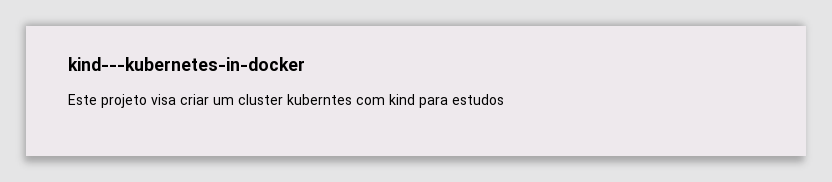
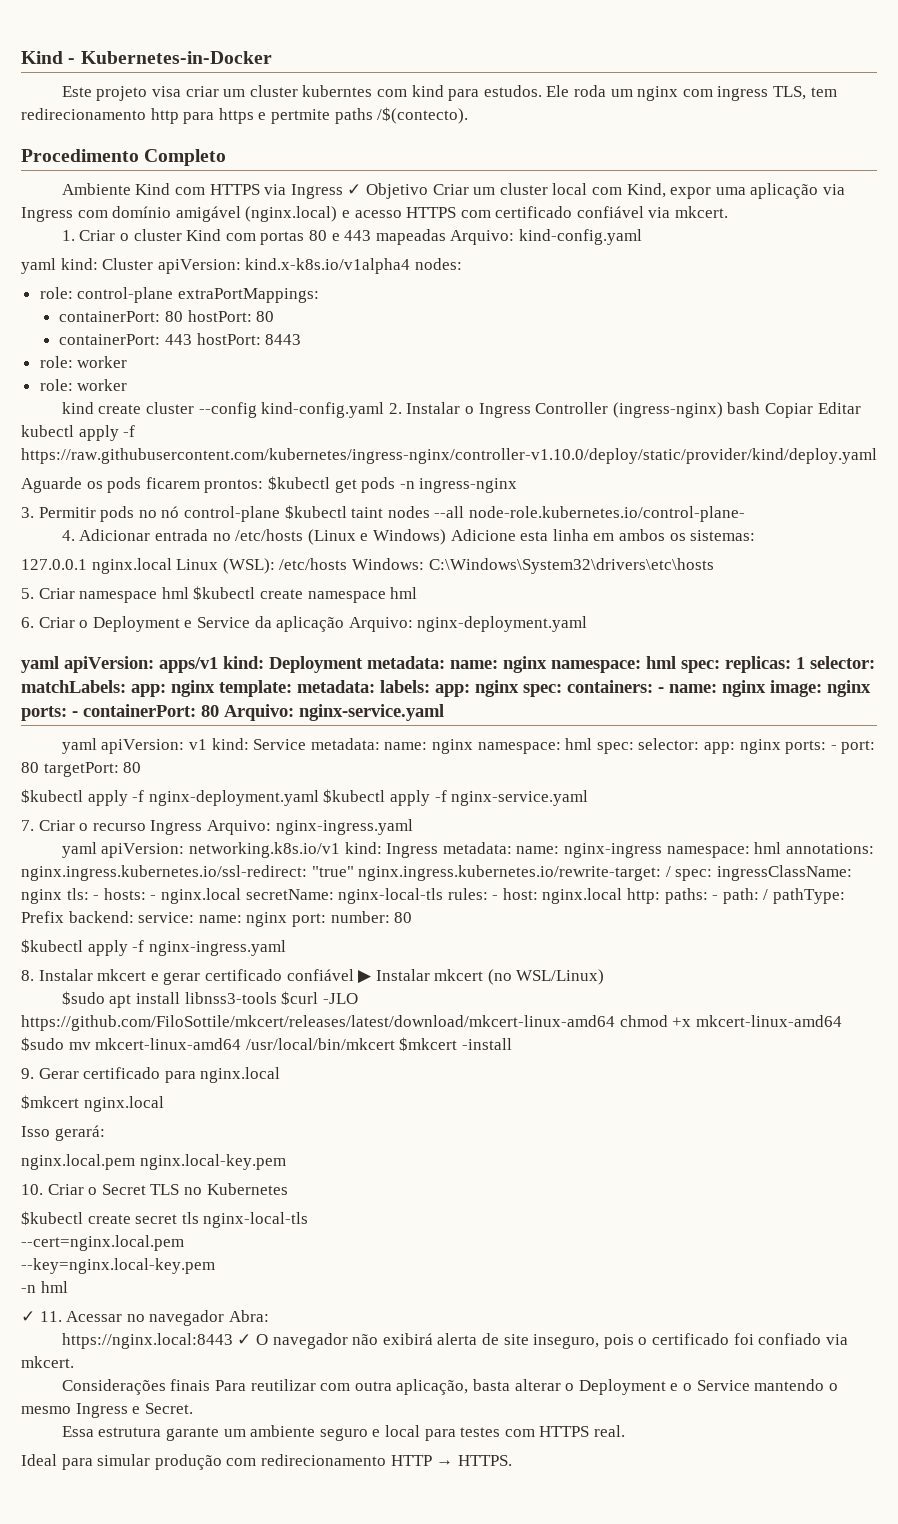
- kind---kubernetes-in-docker
+ Kind - Kubernetes-in-Docker
- Este projeto visa criar um cluster kuberntes com kind para estudos
+ Este projeto visa criar um cluster kuberntes com kind para estudos. Ele roda um nginx com ingress TLS, tem redirecionamento http para https e pertmite paths /$(contecto).
+ Procedimento Completo
+ Ambiente Kind com HTTPS via Ingress ✓ Objetivo Criar um cluster local com Kind, expor uma aplicação via Ingress com domínio amigável (nginx.local) e acesso HTTPS com certificado confiável via mkcert.
+ 1. Criar o cluster Kind com portas 80 e 443 mapeadas Arquivo: kind-config.yaml
+ yaml kind: Cluster apiVersion: kind.x-k8s.io/v1alpha4 nodes:
+ role: control-plane extraPortMappings:
+ containerPort: 80 hostPort: 80
+ containerPort: 443 hostPort: 8443
+ role: worker
+ role: worker
+ kind create cluster --config kind-config.yaml 2. Instalar o Ingress Controller (ingress-nginx) bash Copiar Editar kubectl apply -f https://raw.githubusercontent.com/kubernetes/ingress-nginx/controller-v1.10.0/deploy/static/provider/kind/deploy.yaml
+ Aguarde os pods ficarem prontos: $kubectl get pods -n ingress-nginx
+ 3. Permitir pods no nó control-plane $kubectl taint nodes --all node-role.kubernetes.io/control-plane-
+ 4. Adicionar entrada no /etc/hosts (Linux e Windows) Adicione esta linha em ambos os sistemas:
+ 127.0.0.1 nginx.local Linux (WSL): /etc/hosts Windows: C:\Windows\System32\drivers\etc\hosts
+ 5. Criar namespace hml $kubectl create namespace hml
+ 6. Criar o Deployment e Service da aplicação Arquivo: nginx-deployment.yaml
+ yaml apiVersion: apps/v1 kind: Deployment metadata: name: nginx namespace: hml spec: replicas: 1 selector: matchLabels: app: nginx template: metadata: labels: app: nginx spec: containers: - name: nginx image: nginx ports: - containerPort: 80 Arquivo: nginx-service.yaml
+ yaml apiVersion: v1 kind: Service metadata: name: nginx namespace: hml spec: selector: app: nginx ports: - port: 80 targetPort: 80
+ $kubectl apply -f nginx-deployment.yaml $kubectl apply -f nginx-service.yaml
+ 7. Criar o recurso Ingress Arquivo: nginx-ingress.yaml
+ yaml apiVersion: networking.k8s.io/v1 kind: Ingress metadata: name: nginx-ingress namespace: hml annotations: nginx.ingress.kubernetes.io/ssl-redirect: "true" nginx.ingress.kubernetes.io/rewrite-target: / spec: ingressClassName: nginx tls: - hosts: - nginx.local secretName: nginx-local-tls rules: - host: nginx.local http: paths: - path: / pathType: Prefix backend: service: name: nginx port: number: 80
+ $kubectl apply -f nginx-ingress.yaml
+ 8. Instalar mkcert e gerar certificado confiável ▶ Instalar mkcert (no WSL/Linux)
+ $sudo apt install libnss3-tools $curl -JLO https://github.com/FiloSottile/mkcert/releases/latest/download/mkcert-linux-amd64 chmod +x mkcert-linux-amd64 $sudo mv mkcert-linux-amd64 /usr/local/bin/mkcert $mkcert -install
+ 9. Gerar certificado para nginx.local
+ $mkcert nginx.local
+ Isso gerará:
+ nginx.local.pem nginx.local-key.pem
+ 10. Criar o Secret TLS no Kubernetes
+ $kubectl create secret tls nginx-local-tls
+ --cert=nginx.local.pem
+ --key=nginx.local-key.pem
+ -n hml
+ ✓ 11. Acessar no navegador Abra:
+ https://nginx.local:8443 ✓ O navegador não exibirá alerta de site inseguro, pois o certificado foi confiado via mkcert.
+ Considerações finais Para reutilizar com outra aplicação, basta alterar o Deployment e o Service mantendo o mesmo Ingress e Secret.
+ Essa estrutura garante um ambiente seguro e local para testes com HTTPS real.
+ Ideal para simular produção com redirecionamento HTTP → HTTPS.

